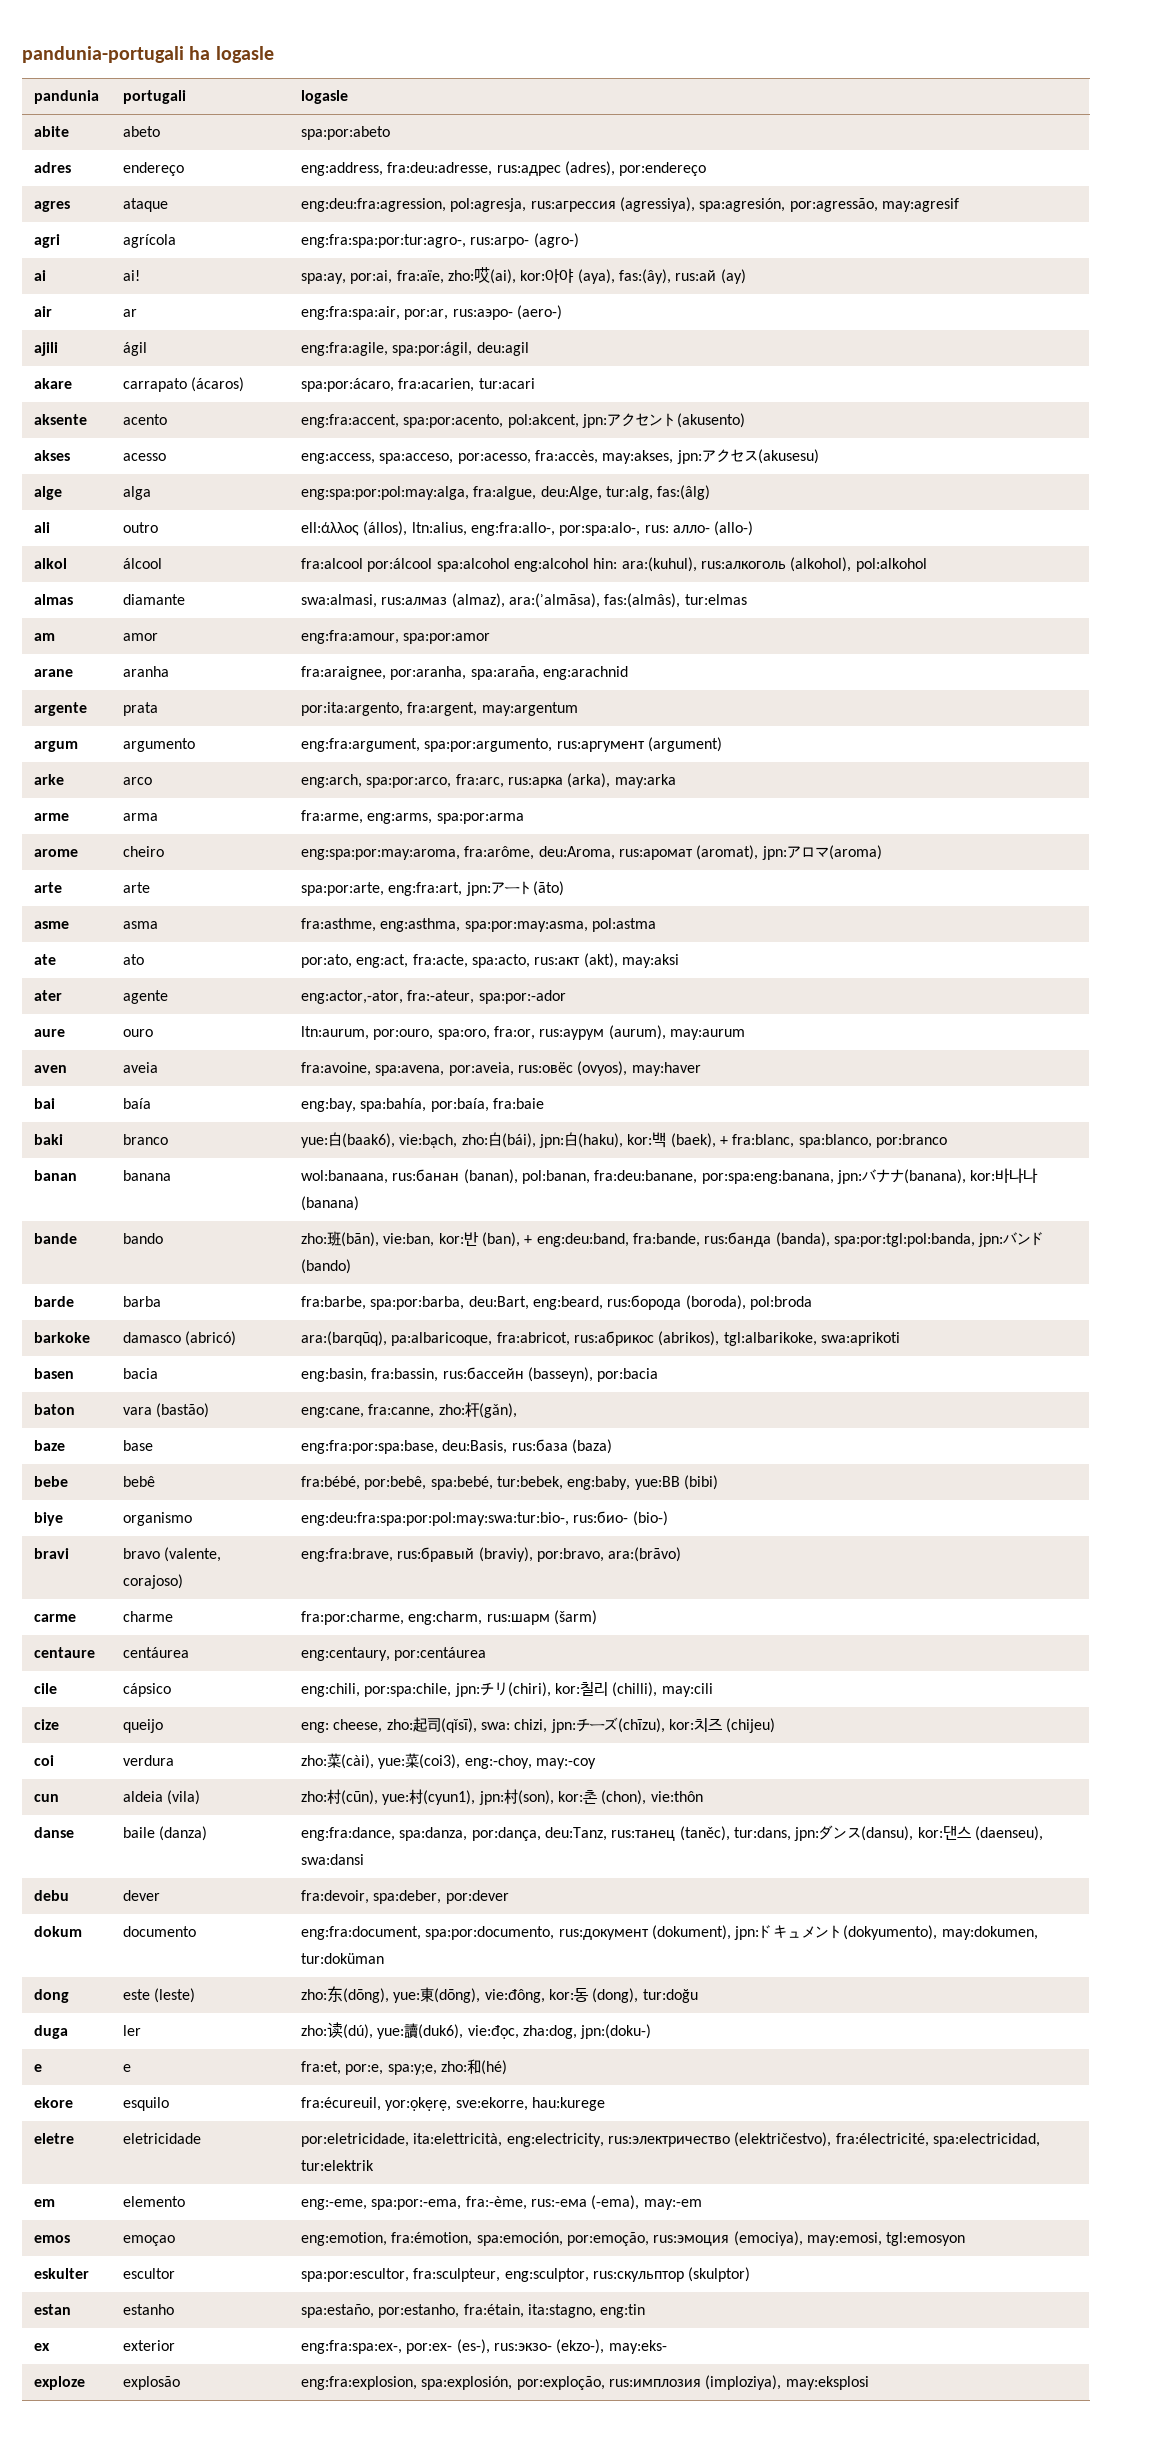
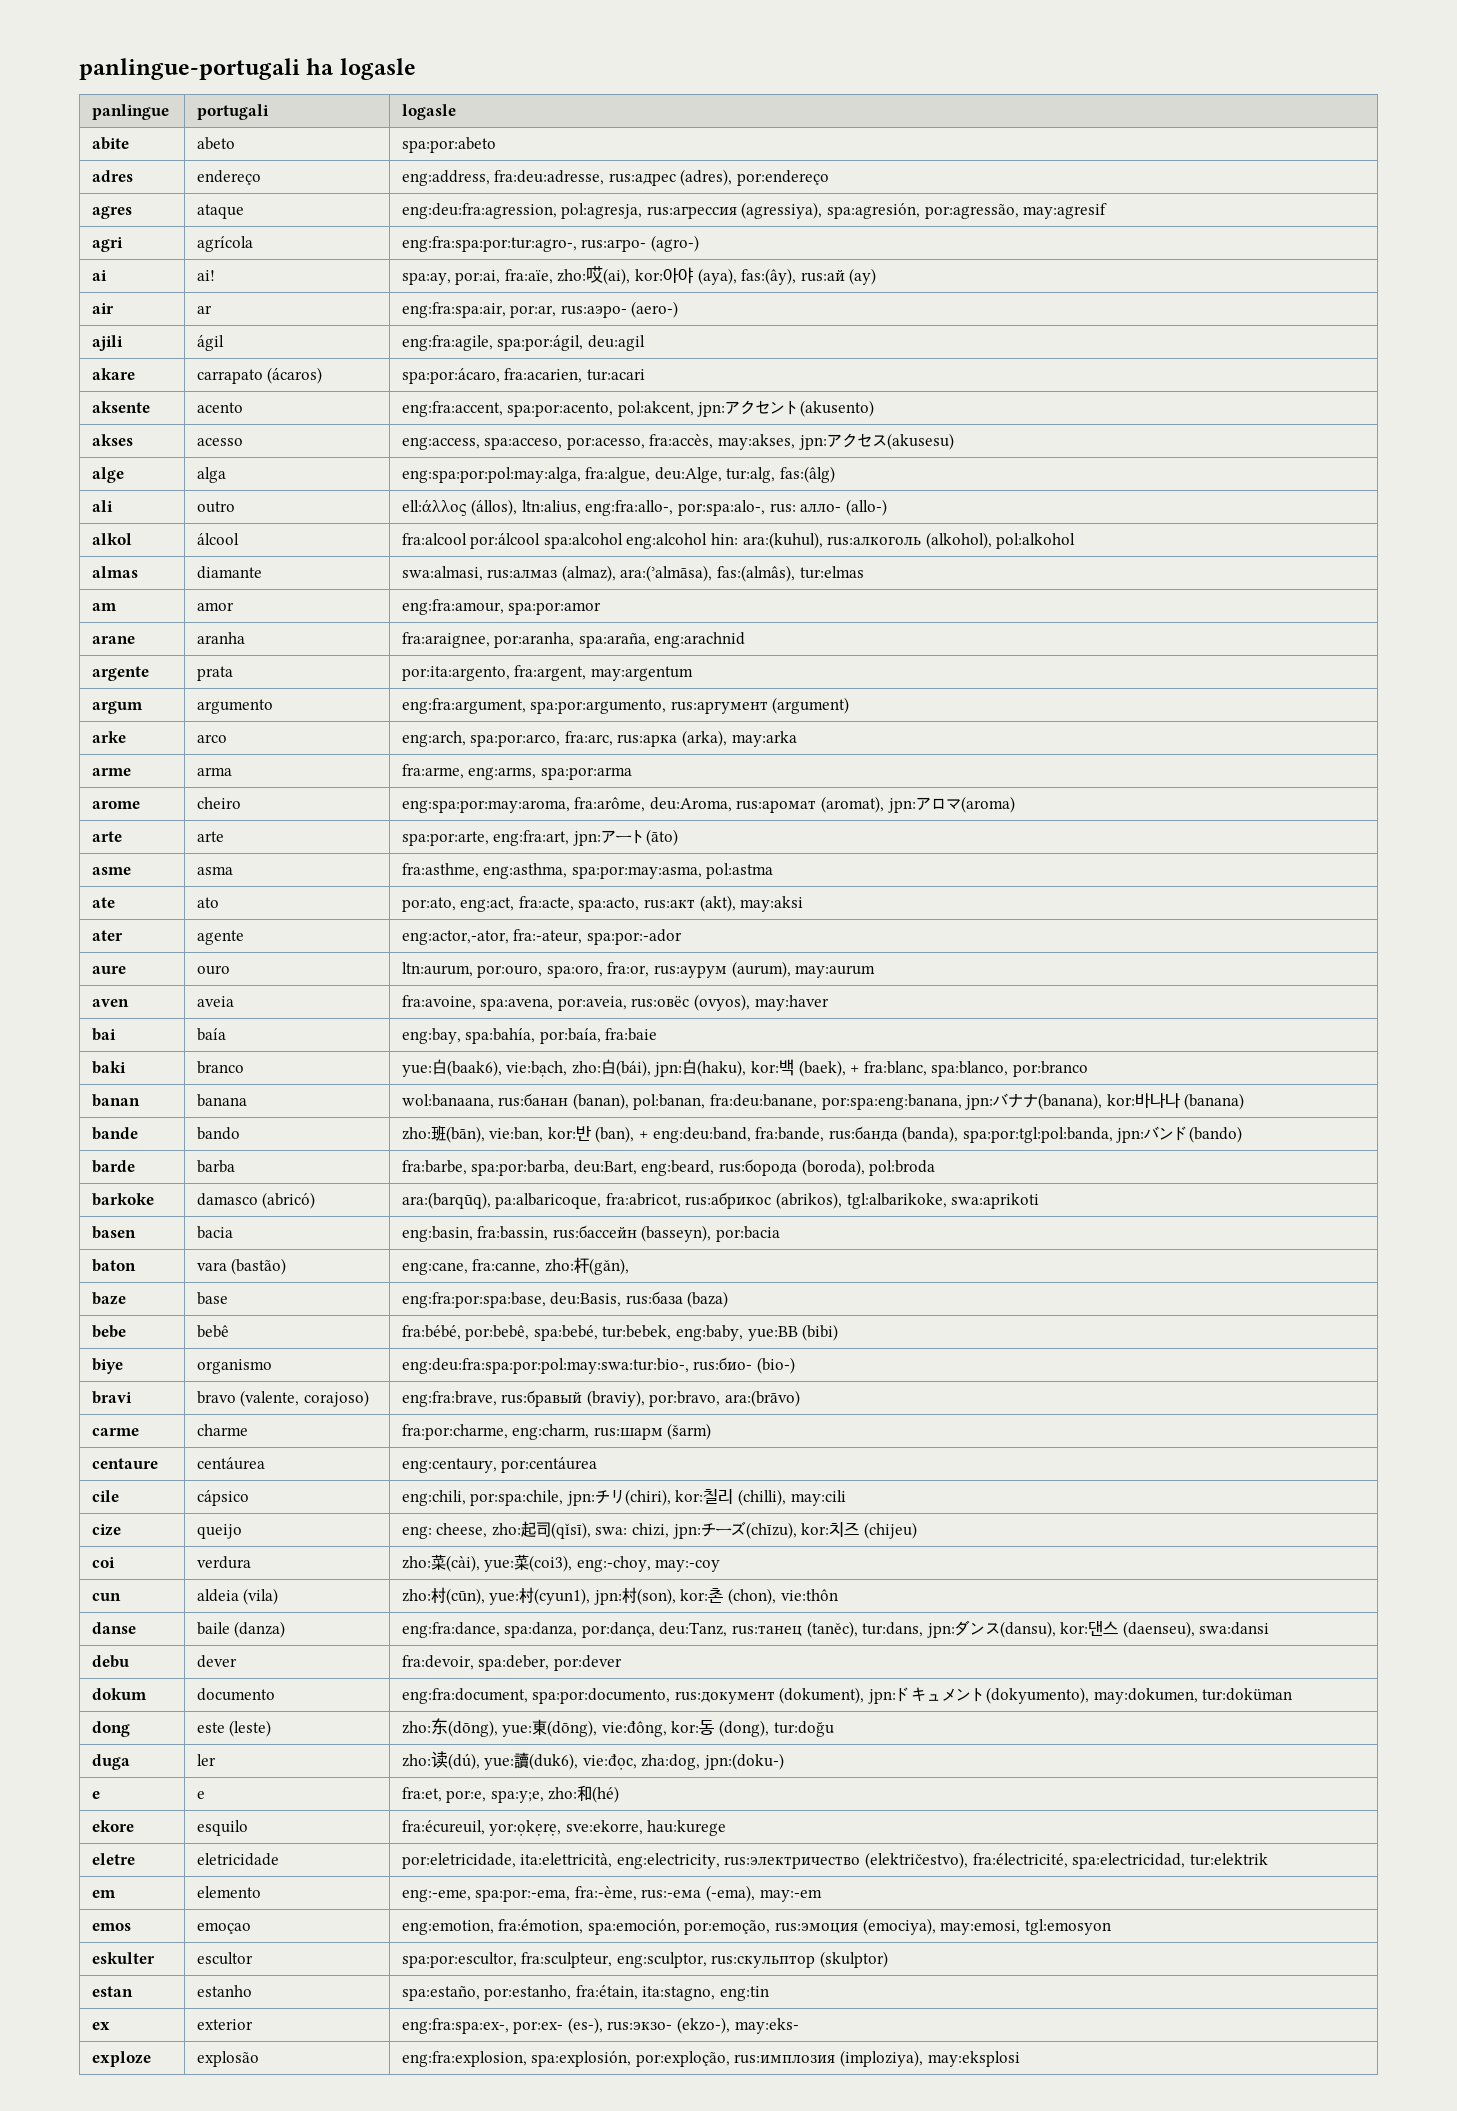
- pandunia-portugali ha logasle
+ panlingue-portugali ha logasle
- pandunia | portugali | logasle
+ panlingue | portugali | logasle

